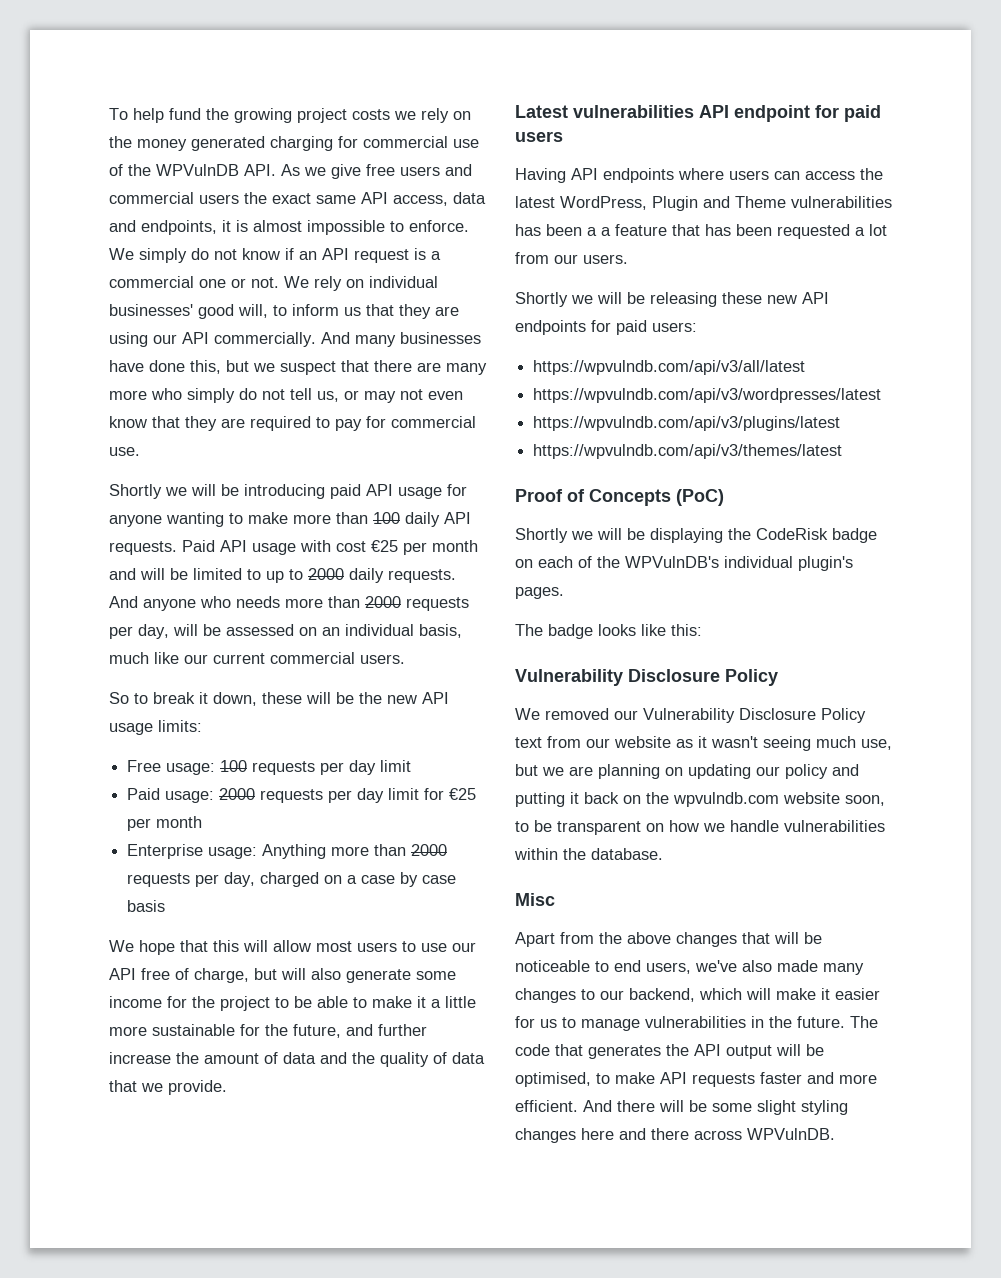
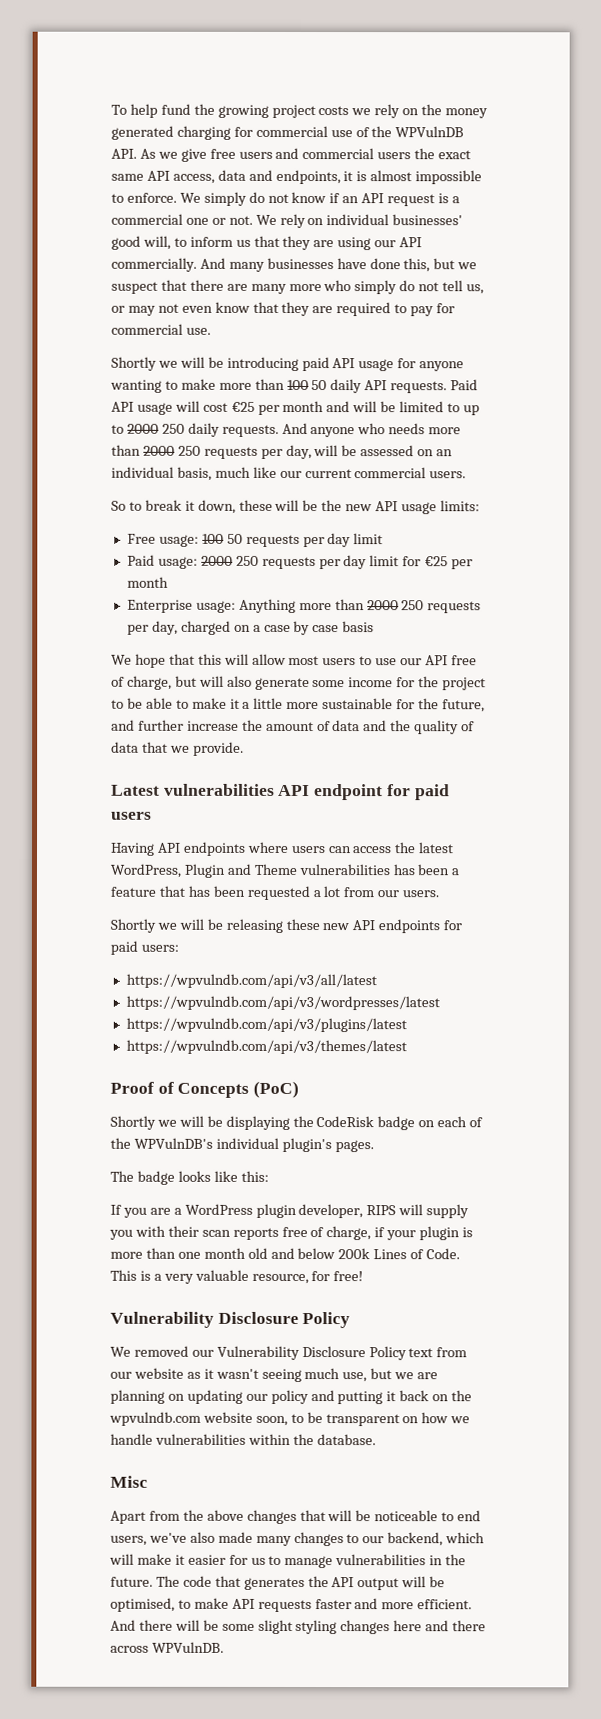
- Shortly we will be introducing paid API usage for anyone wanting to make more than 100 daily API requests.
+ Shortly we will be introducing paid API usage for anyone wanting to make more than 100 50 daily API requests.
- Paid API usage with cost €25 per month and will be limited to up to 2000 daily requests.
+ Paid API usage will cost €25 per month and will be limited to up to 2000 250 daily requests.
- And anyone who needs more than 2000 requests per day, will be assessed on an individual basis, much like our current commercial users.
+ And anyone who needs more than 2000 250 requests per day, will be assessed on an individual basis, much like our current commercial users.
- Free usage: 100 requests per day limit
+ Free usage: 100 50 requests per day limit
- Paid usage: 2000 requests per day limit for €25 per month
+ Paid usage: 2000 250 requests per day limit for €25 per month
- Enterprise usage: Anything more than 2000 requests per day, charged on a case by case basis
+ Enterprise usage: Anything more than 2000 250 requests per day, charged on a case by case basis
- Having API endpoints where users can access the latest WordPress, Plugin and Theme vulnerabilities has been a a feature that has been requested a lot from our users.
+ Having API endpoints where users can access the latest WordPress, Plugin and Theme vulnerabilities has been a feature that has been requested a lot from our users.
+ If you are a WordPress plugin developer, RIPS will supply you with their scan reports free of charge, if your plugin is more than one month old and below 200k Lines of Code. This is a very valuable resource, for free!

